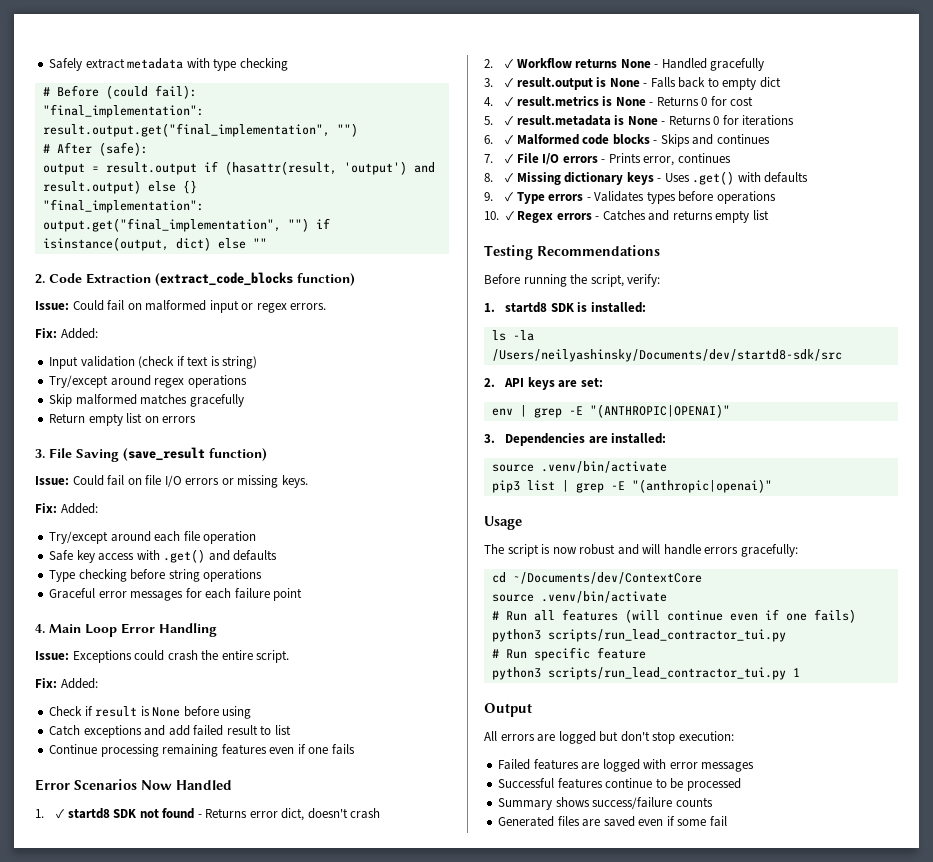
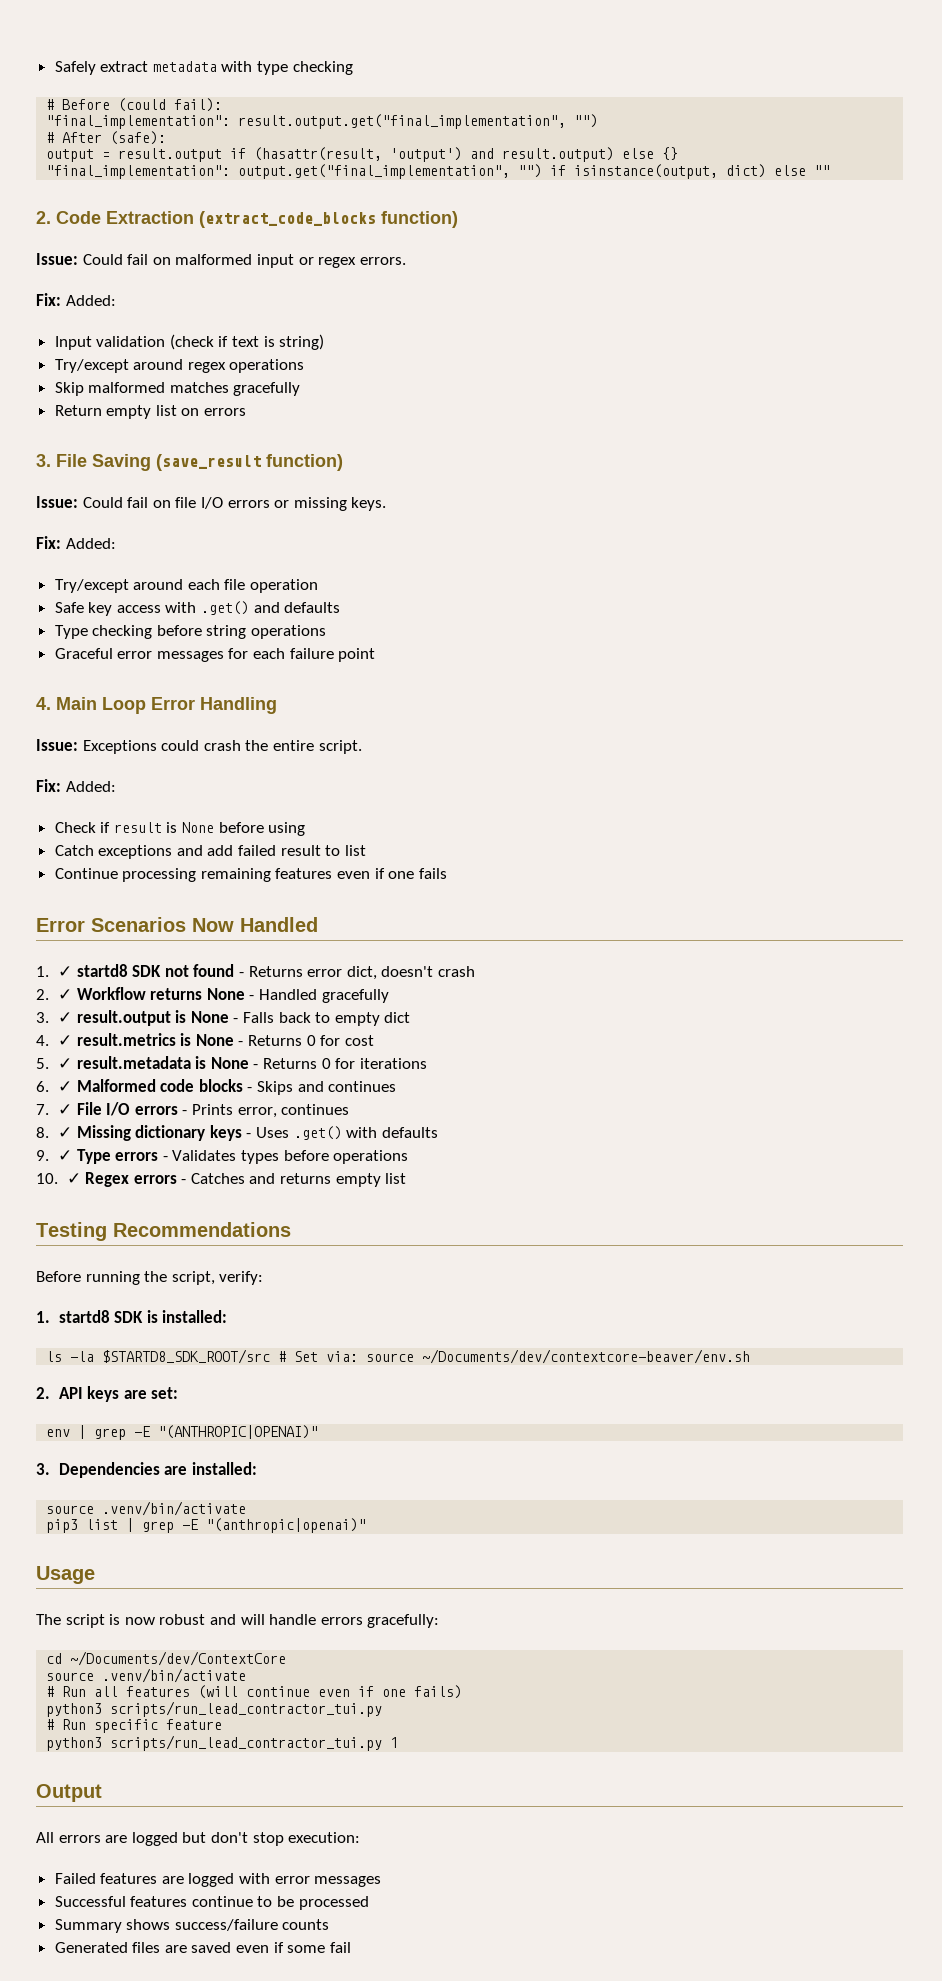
- ls -la /Users/neilyashinsky/Documents/dev/startd8-sdk/src
+ ls -la $STARTD8_SDK_ROOT/src # Set via: source ~/Documents/dev/contextcore-beaver/env.sh

